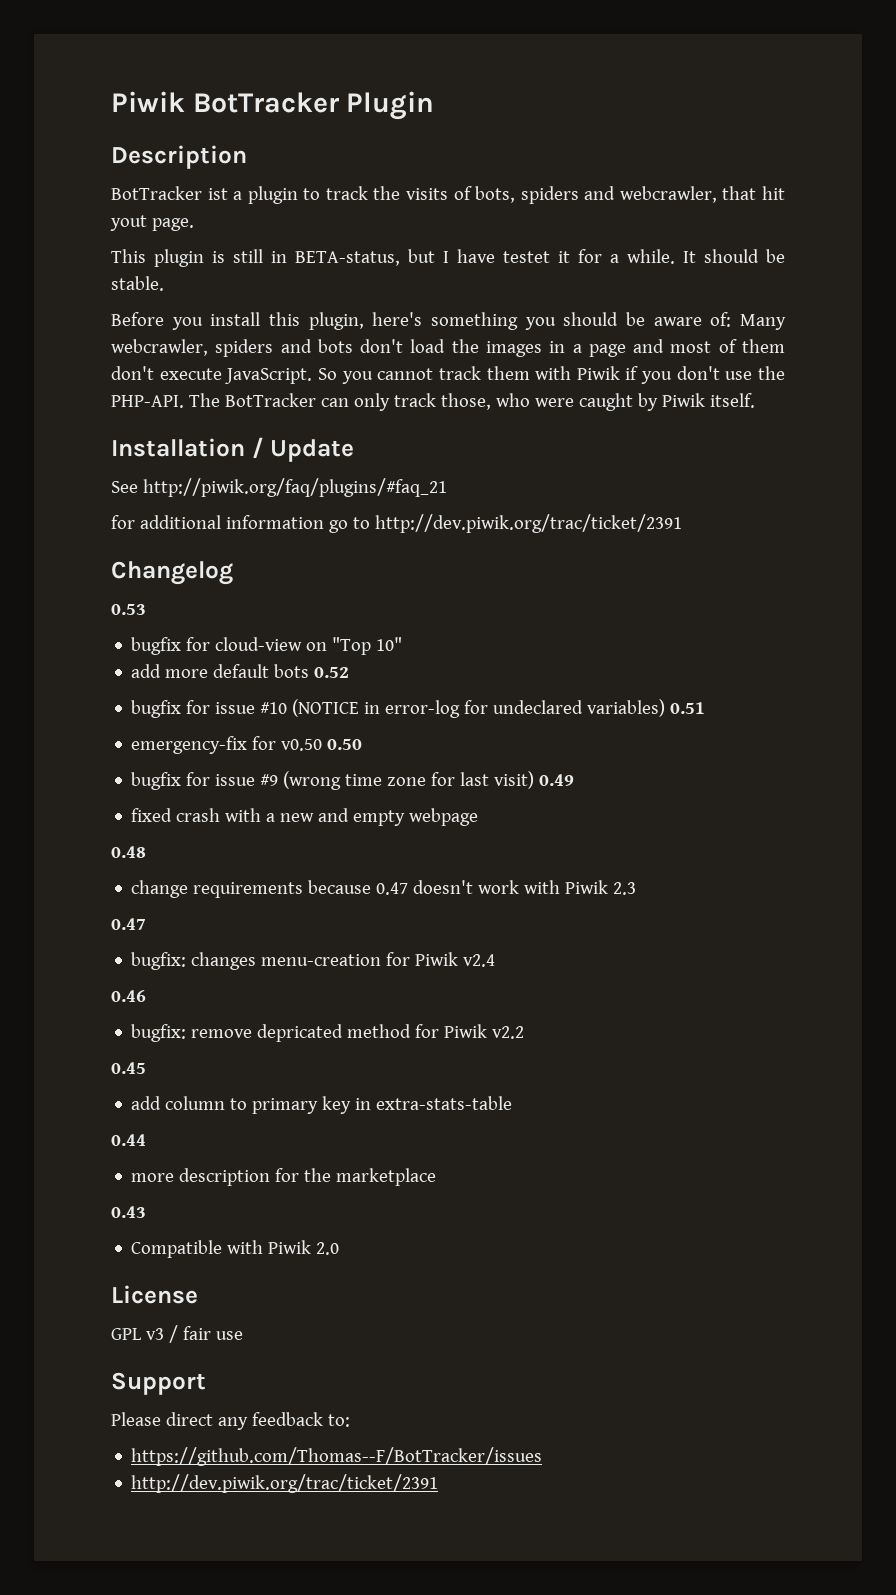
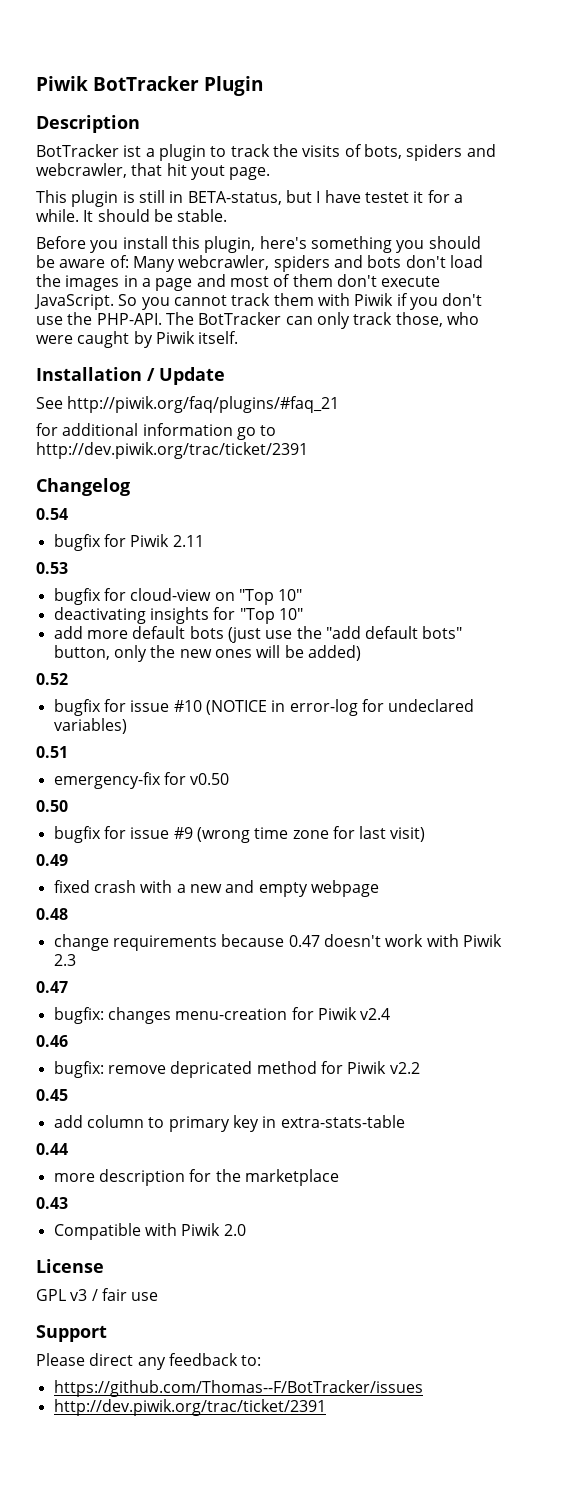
+ 0.54
+ bugfix for Piwik 2.11
+ deactivating insights for "Top 10"
- add more default bots 0.52
+ add more default bots (just use the "add default bots" button, only the new ones will be added)
+ 0.52
- bugfix for issue #10 (NOTICE in error-log for undeclared variables) 0.51
+ bugfix for issue #10 (NOTICE in error-log for undeclared variables)
+ 0.51
- emergency-fix for v0.50 0.50
+ emergency-fix for v0.50
+ 0.50
- bugfix for issue #9 (wrong time zone for last visit) 0.49
+ bugfix for issue #9 (wrong time zone for last visit)
+ 0.49

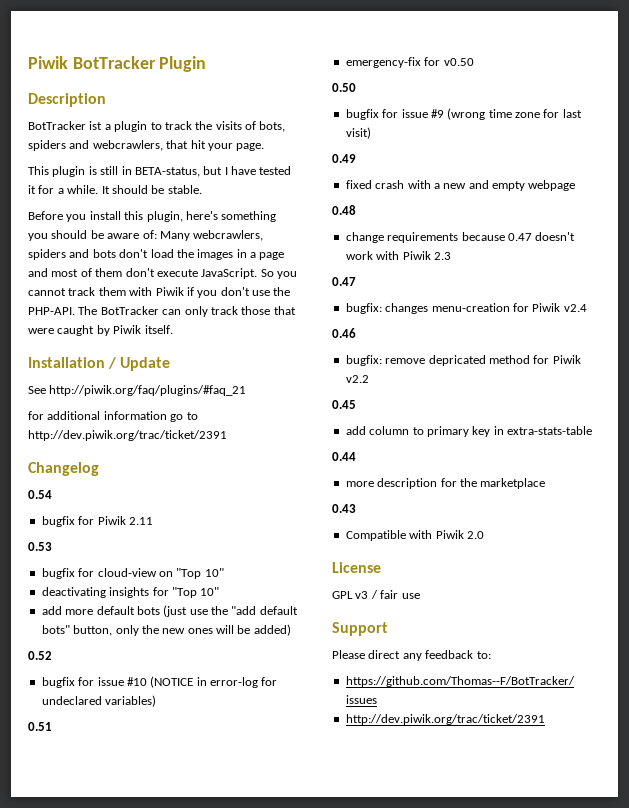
- BotTracker ist a plugin to track the visits of bots, spiders and webcrawler, that hit yout page.
+ BotTracker ist a plugin to track the visits of bots, spiders and webcrawlers, that hit your page.
- This plugin is still in BETA-status, but I have testet it for a while.
+ This plugin is still in BETA-status, but I have tested it for a while.
- Before you install this plugin, here's something you should be aware of: Many webcrawler, spiders and bots don't load the images in a page and most of them don't execute JavaScript.
+ Before you install this plugin, here's something you should be aware of: Many webcrawlers, spiders and bots don't load the images in a page and most of them don't execute JavaScript.
- The BotTracker can only track those, who were caught by Piwik itself.
+ The BotTracker can only track those that were caught by Piwik itself.

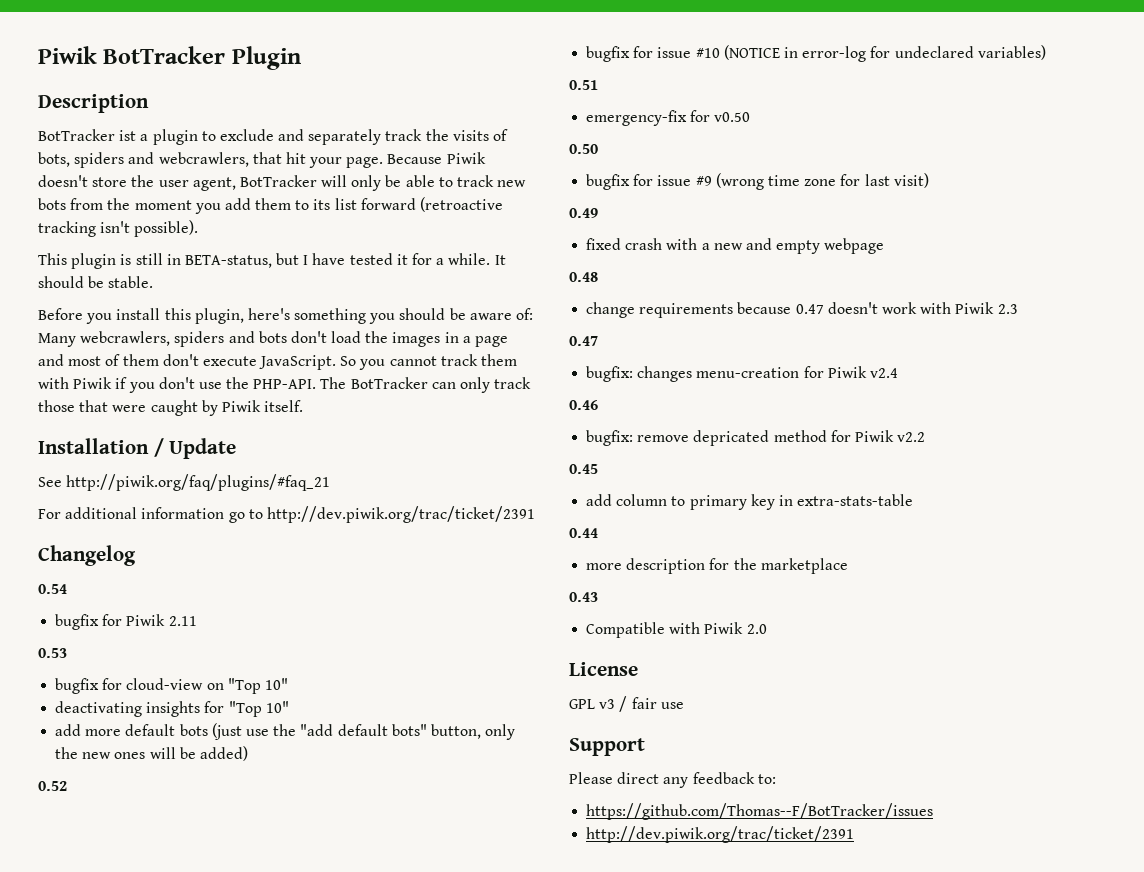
- BotTracker ist a plugin to track the visits of bots, spiders and webcrawlers, that hit your page.
+ BotTracker ist a plugin to exclude and separately track the visits of bots, spiders and webcrawlers, that hit your page. Because Piwik doesn't store the user agent, BotTracker will only be able to track new bots from the moment you add them to its list forward (retroactive tracking isn't possible).
- for additional information go to http://dev.piwik.org/trac/ticket/2391
+ For additional information go to http://dev.piwik.org/trac/ticket/2391

